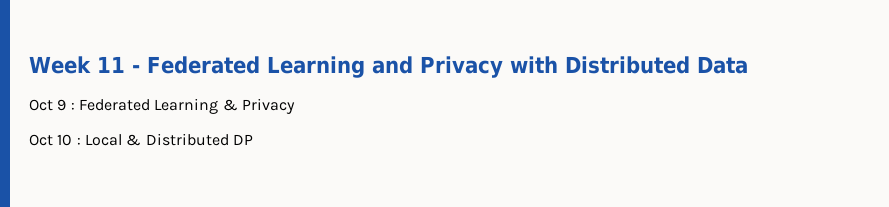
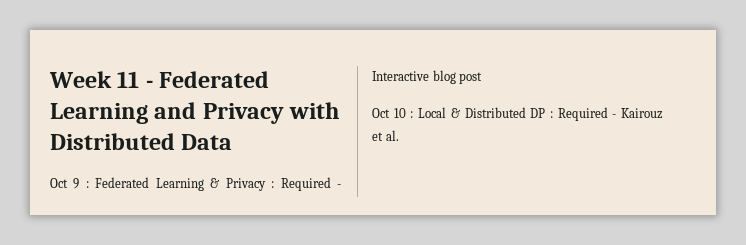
- Oct 9 : Federated Learning & Privacy
+ Oct 9 : Federated Learning & Privacy : Required - Interactive blog post
- Oct 10 : Local & Distributed DP
+ Oct 10 : Local & Distributed DP : Required - Kairouz et al.

